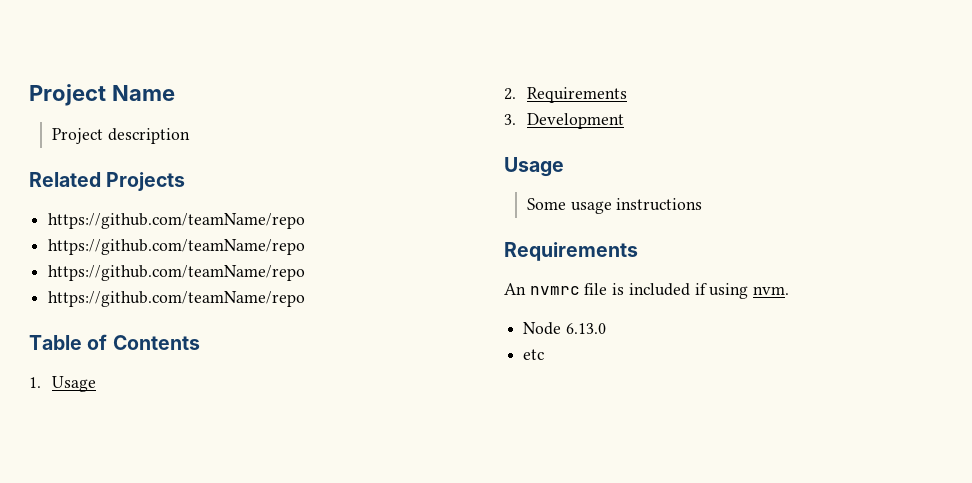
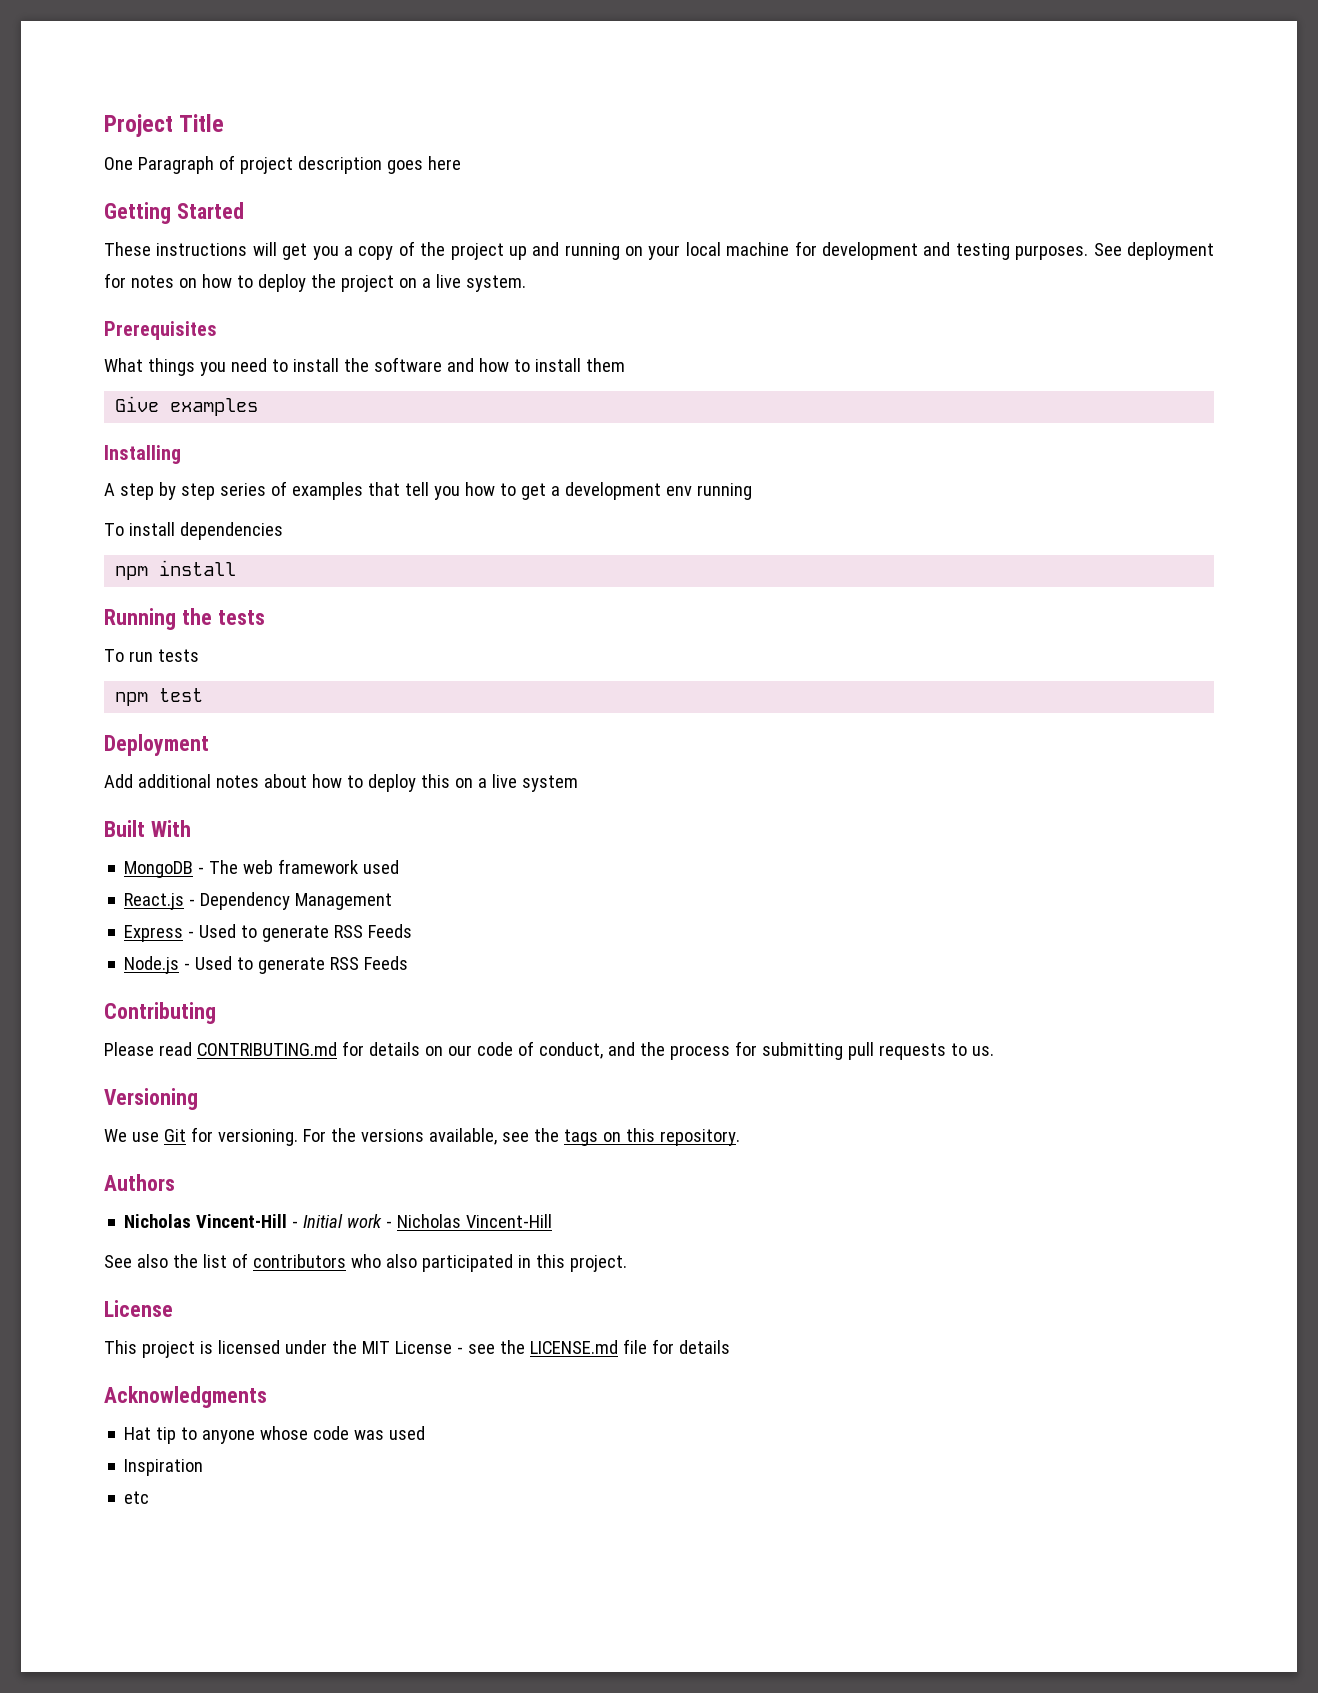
- Project Name
- Project description
- Related Projects
- https://github.com/teamName/repo
- https://github.com/teamName/repo
- https://github.com/teamName/repo
- https://github.com/teamName/repo
- Table of Contents
- 1. Usage
- 2. Requirements
- 3. Development
- Usage
- Some usage instructions
- Requirements
- An nvmrc file is included if using nvm.
- Node 6.13.0
+ Project Title
+ One Paragraph of project description goes here
+ Getting Started
+ These instructions will get you a copy of the project up and running on your local machine for development and testing purposes. See deployment for notes on how to deploy the project on a live system.
+ Prerequisites
+ What things you need to install the software and how to install them
+ Give examples
+ Installing
+ A step by step series of examples that tell you how to get a development env running
+ To install dependencies
+ npm install
+ Running the tests
+ To run tests
+ npm test
+ Deployment
+ Add additional notes about how to deploy this on a live system
+ Built With
+ MongoDB - The web framework used
+ React.js - Dependency Management
+ Express - Used to generate RSS Feeds
+ Node.js - Used to generate RSS Feeds
+ Contributing
+ Please read CONTRIBUTING.md for details on our code of conduct, and the process for submitting pull requests to us.
+ Versioning
+ We use Git for versioning. For the versions available, see the tags on this repository.
+ Authors
+ Nicholas Vincent-Hill - Initial work - Nicholas Vincent-Hill
+ See also the list of contributors who also participated in this project.
+ License
+ This project is licensed under the MIT License - see the LICENSE.md file for details
+ Acknowledgments
+ Hat tip to anyone whose code was used
+ Inspiration

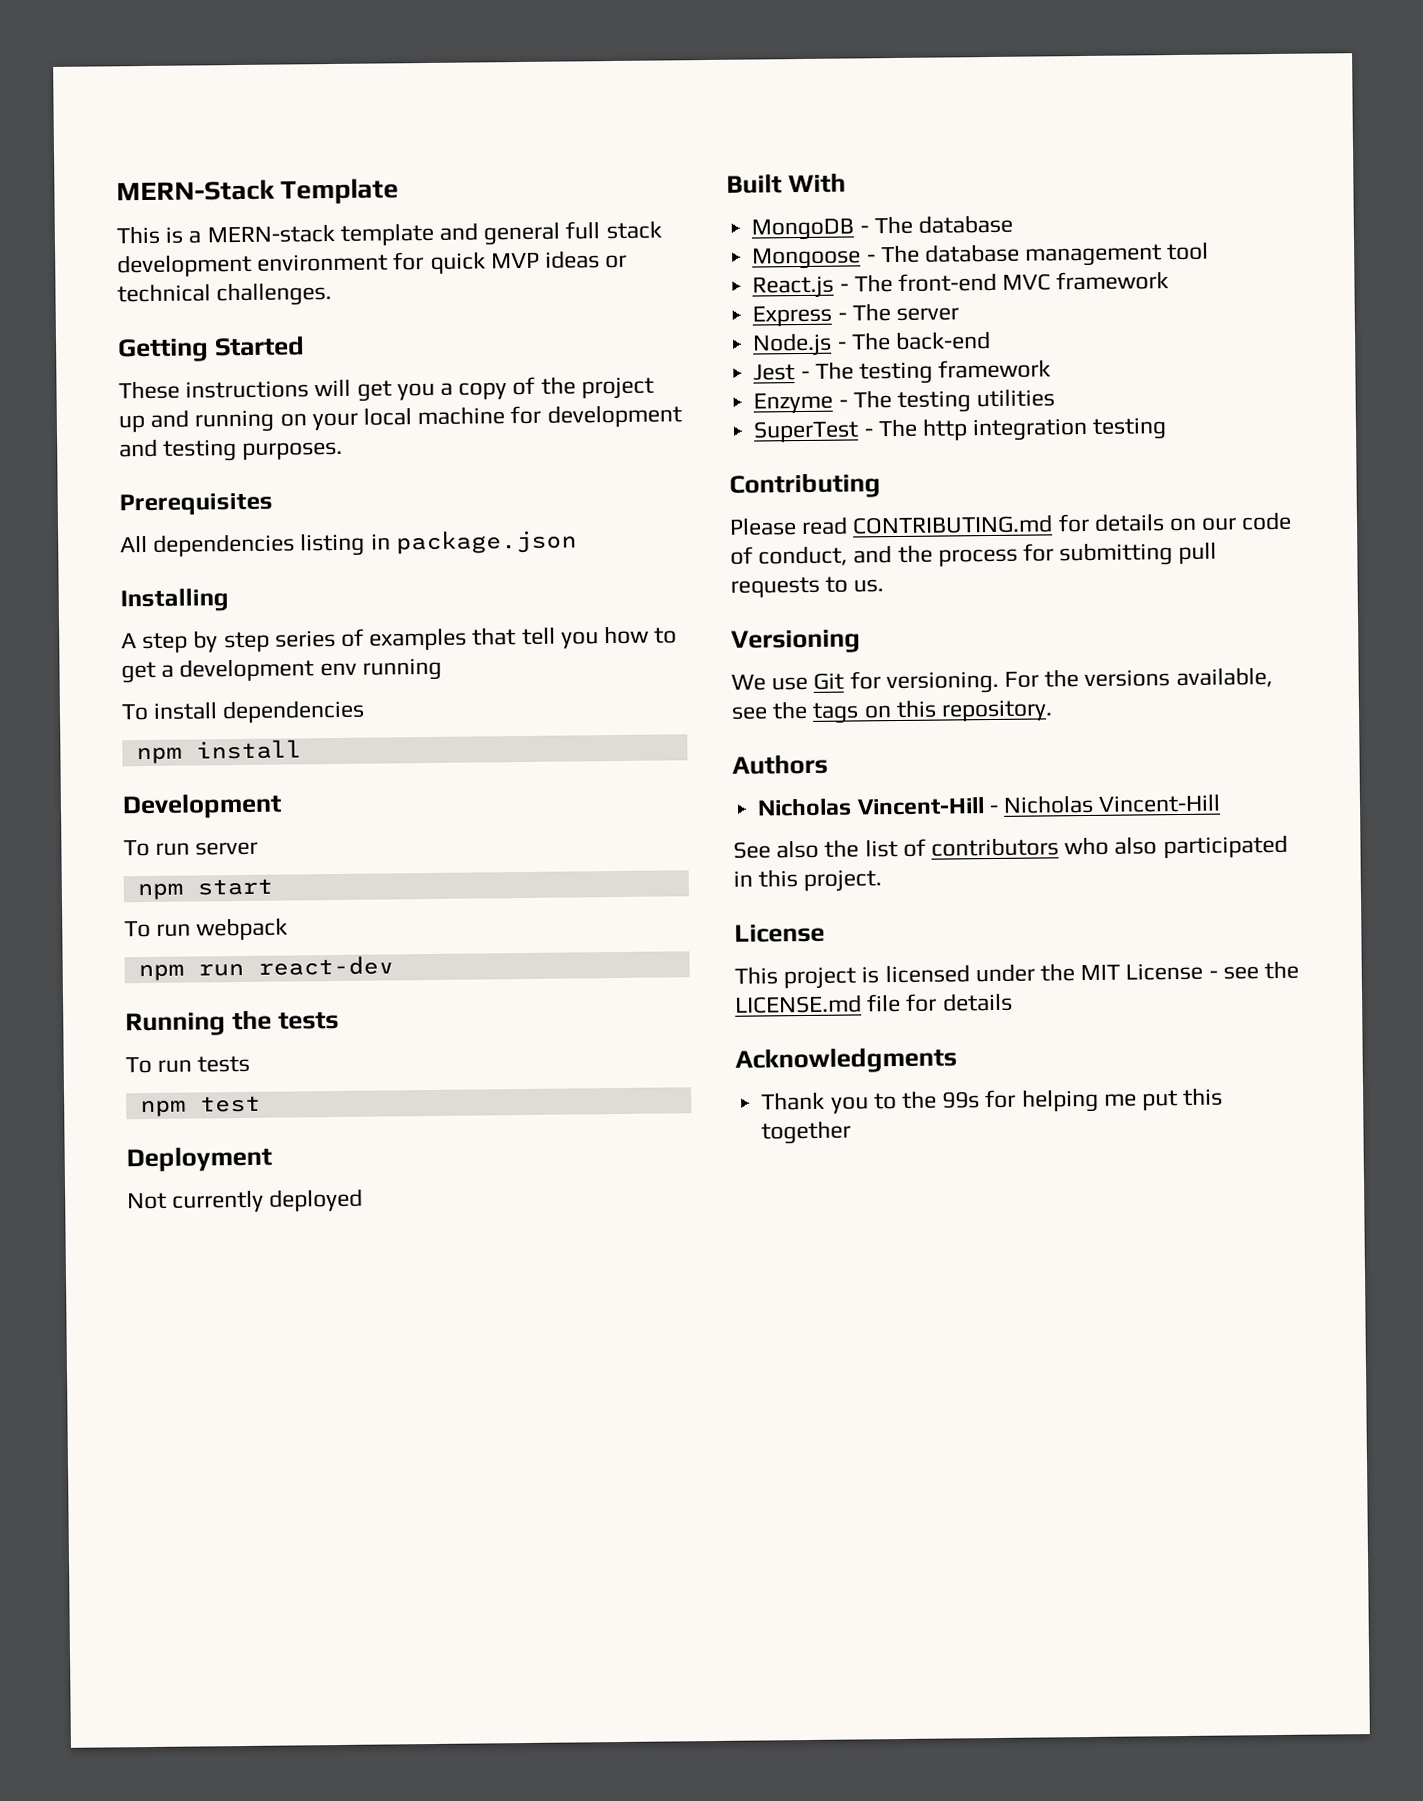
- Project Title
- One Paragraph of project description goes here
+ MERN-Stack Template
+ This is a MERN-stack template and general full stack development environment for quick MVP ideas or technical challenges.
- These instructions will get you a copy of the project up and running on your local machine for development and testing purposes. See deployment for notes on how to deploy the project on a live system.
+ These instructions will get you a copy of the project up and running on your local machine for development and testing purposes.
  Prerequisites
- What things you need to install the software and how to install them
- Give examples
+ All dependencies listing in package.json
+ Development
+ To run server
+ npm start
+ To run webpack
+ npm run react-dev
- Add additional notes about how to deploy this on a live system
+ Not currently deployed
- MongoDB - The web framework used
- React.js - Dependency Management
- Express - Used to generate RSS Feeds
- Node.js - Used to generate RSS Feeds
+ MongoDB - The database
+ Mongoose - The database management tool
+ React.js - The front-end MVC framework
+ Express - The server
+ Node.js - The back-end
+ Jest - The testing framework
+ Enzyme - The testing utilities
+ SuperTest - The http integration testing
- Nicholas Vincent-Hill - Initial work - Nicholas Vincent-Hill
+ Nicholas Vincent-Hill - Nicholas Vincent-Hill
- Hat tip to anyone whose code was used
- Inspiration
- etc
+ Thank you to the 99s for helping me put this together

